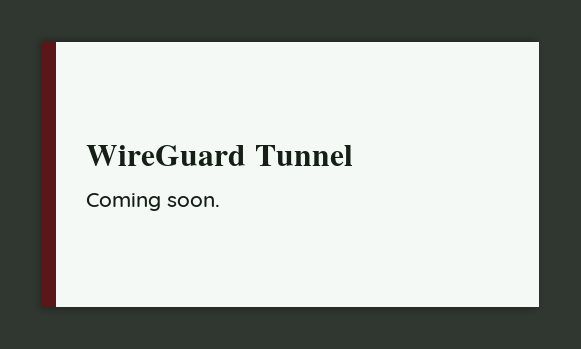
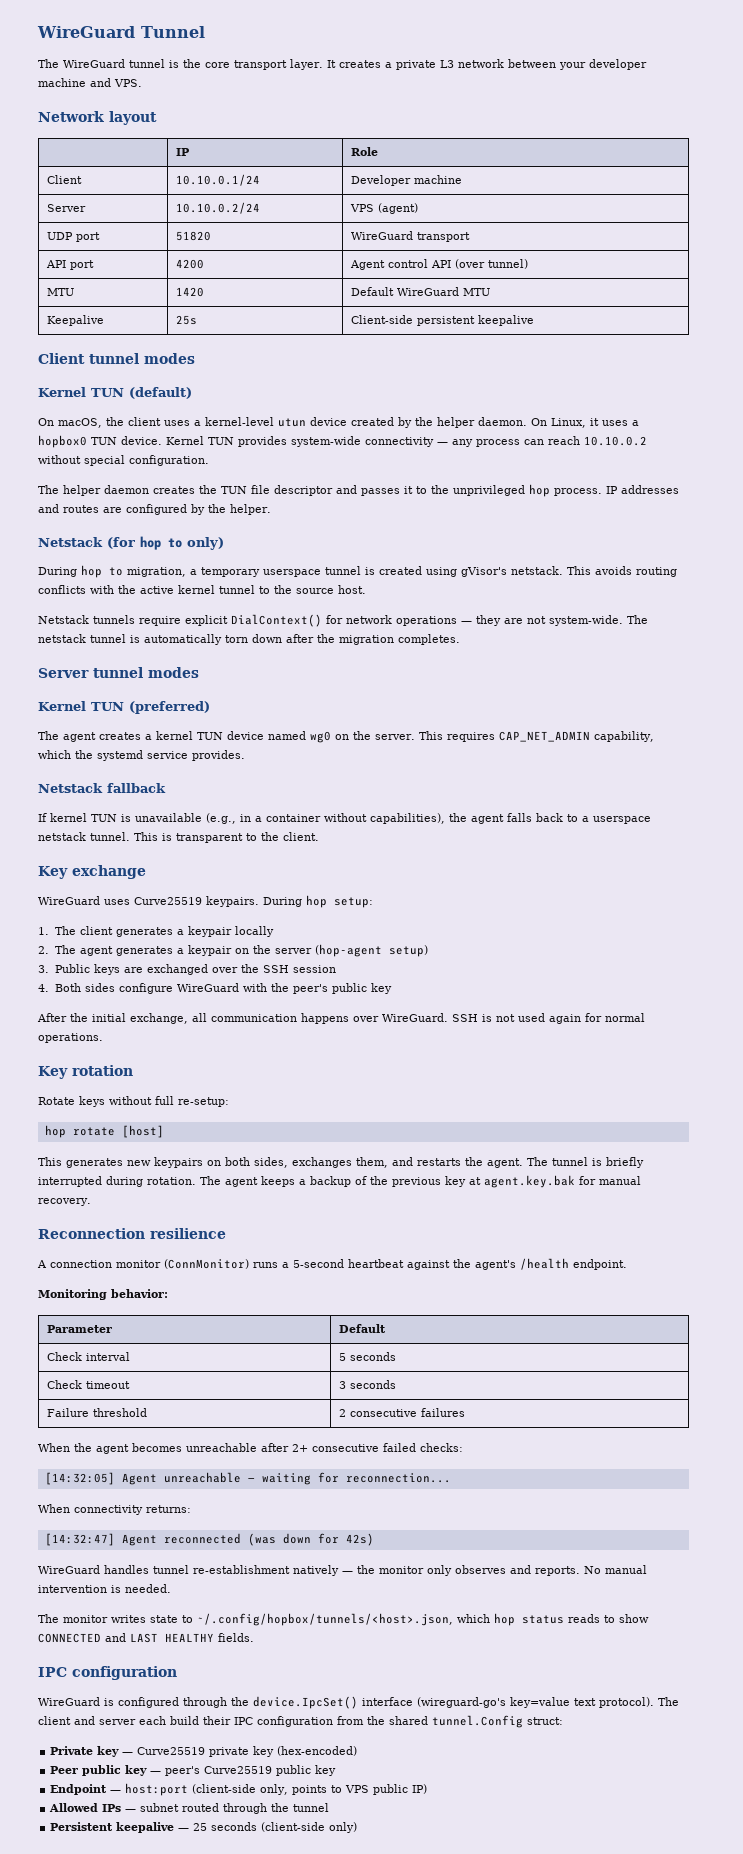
- Coming soon.
+ The WireGuard tunnel is the core transport layer. It creates a private L3 network between your developer machine and VPS.
+ Network layout
+ | IP | Role
+ Client | 10.10.0.1/24 | Developer machine
+ Server | 10.10.0.2/24 | VPS (agent)
+ UDP port | 51820 | WireGuard transport
+ API port | 4200 | Agent control API (over tunnel)
+ MTU | 1420 | Default WireGuard MTU
+ Keepalive | 25s | Client-side persistent keepalive
+ Client tunnel modes
+ Kernel TUN (default)
+ On macOS, the client uses a kernel-level utun device created by the helper daemon. On Linux, it uses a hopbox0 TUN device. Kernel TUN provides system-wide connectivity — any process can reach 10.10.0.2 without special configuration.
+ The helper daemon creates the TUN file descriptor and passes it to the unprivileged hop process. IP addresses and routes are configured by the helper.
+ Netstack (for hop to only)
+ During hop to migration, a temporary userspace tunnel is created using gVisor's netstack. This avoids routing conflicts with the active kernel tunnel to the source host.
+ Netstack tunnels require explicit DialContext() for network operations — they are not system-wide. The netstack tunnel is automatically torn down after the migration completes.
+ Server tunnel modes
+ Kernel TUN (preferred)
+ The agent creates a kernel TUN device named wg0 on the server. This requires CAP_NET_ADMIN capability, which the systemd service provides.
+ Netstack fallback
+ If kernel TUN is unavailable (e.g., in a container without capabilities), the agent falls back to a userspace netstack tunnel. This is transparent to the client.
+ Key exchange
+ WireGuard uses Curve25519 keypairs. During hop setup:
+ 1. The client generates a keypair locally
+ 2. The agent generates a keypair on the server (hop-agent setup)
+ 3. Public keys are exchanged over the SSH session
+ 4. Both sides configure WireGuard with the peer's public key
+ After the initial exchange, all communication happens over WireGuard. SSH is not used again for normal operations.
+ Key rotation
+ Rotate keys without full re-setup:
+ hop rotate [host]
+ This generates new keypairs on both sides, exchanges them, and restarts the agent. The tunnel is briefly interrupted during rotation. The agent keeps a backup of the previous key at agent.key.bak for manual recovery.
+ Reconnection resilience
+ A connection monitor (ConnMonitor) runs a 5-second heartbeat against the agent's /health endpoint.
+ Monitoring behavior:
+ Parameter | Default
+ Check interval | 5 seconds
+ Check timeout | 3 seconds
+ Failure threshold | 2 consecutive failures
+ When the agent becomes unreachable after 2+ consecutive failed checks:
+ [14:32:05] Agent unreachable — waiting for reconnection...
+ When connectivity returns:
+ [14:32:47] Agent reconnected (was down for 42s)
+ WireGuard handles tunnel re-establishment natively — the monitor only observes and reports. No manual intervention is needed.
+ The monitor writes state to ~/.config/hopbox/tunnels/<host>.json, which hop status reads to show CONNECTED and LAST HEALTHY fields.
+ IPC configuration
+ WireGuard is configured through the device.IpcSet() interface (wireguard-go's key=value text protocol). The client and server each build their IPC configuration from the shared tunnel.Config struct:
+ Private key — Curve25519 private key (hex-encoded)
+ Peer public key — peer's Curve25519 public key
+ Endpoint — host:port (client-side only, points to VPS public IP)
+ Allowed IPs — subnet routed through the tunnel
+ Persistent keepalive — 25 seconds (client-side only)

